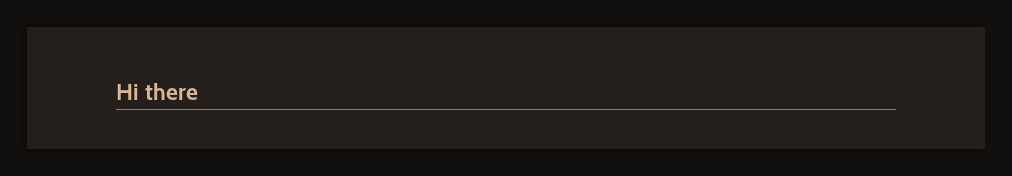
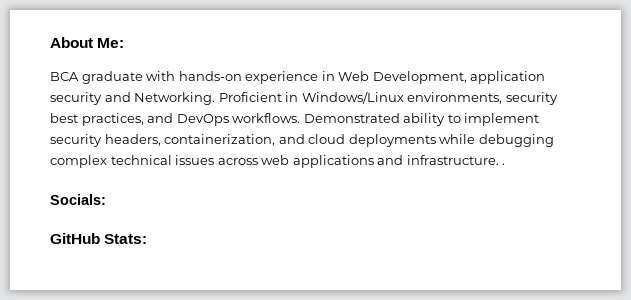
- Hi there
+ About Me:
+ BCA graduate with hands-on experience in Web Development, application security and Networking. Proficient in Windows/Linux environments, security best practices, and DevOps workflows. Demonstrated ability to implement security headers, containerization, and cloud deployments while debugging complex technical issues across web applications and infrastructure. .
+ Socials:
+ GitHub Stats:

